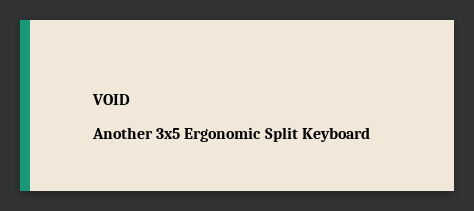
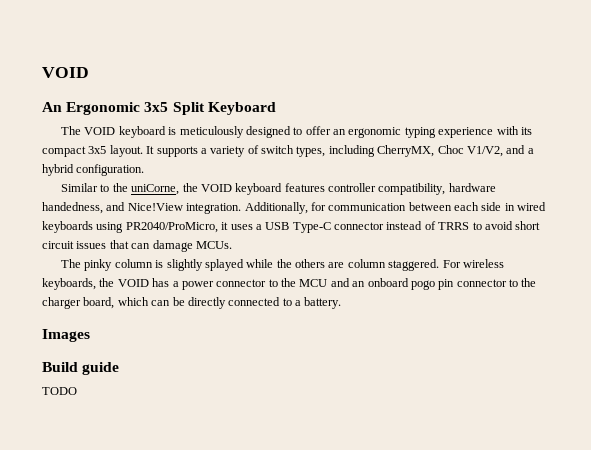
- Another 3x5 Ergonomic Split Keyboard
+ An Ergonomic 3x5 Split Keyboard
+ The VOID keyboard is meticulously designed to offer an ergonomic typing experience with its compact 3x5 layout. It supports a variety of switch types, including CherryMX, Choc V1/V2, and a hybrid configuration.
+ Similar to the uniCorne, the VOID keyboard features controller compatibility, hardware handedness, and Nice!View integration. Additionally, for communication between each side in wired keyboards using PR2040/ProMicro, it uses a USB Type-C connector instead of TRRS to avoid short circuit issues that can damage MCUs.
+ The pinky column is slightly splayed while the others are column staggered. For wireless keyboards, the VOID has a power connector to the MCU and an onboard pogo pin connector to the charger board, which can be directly connected to a battery.
+ Images
+ Build guide
+ TODO

